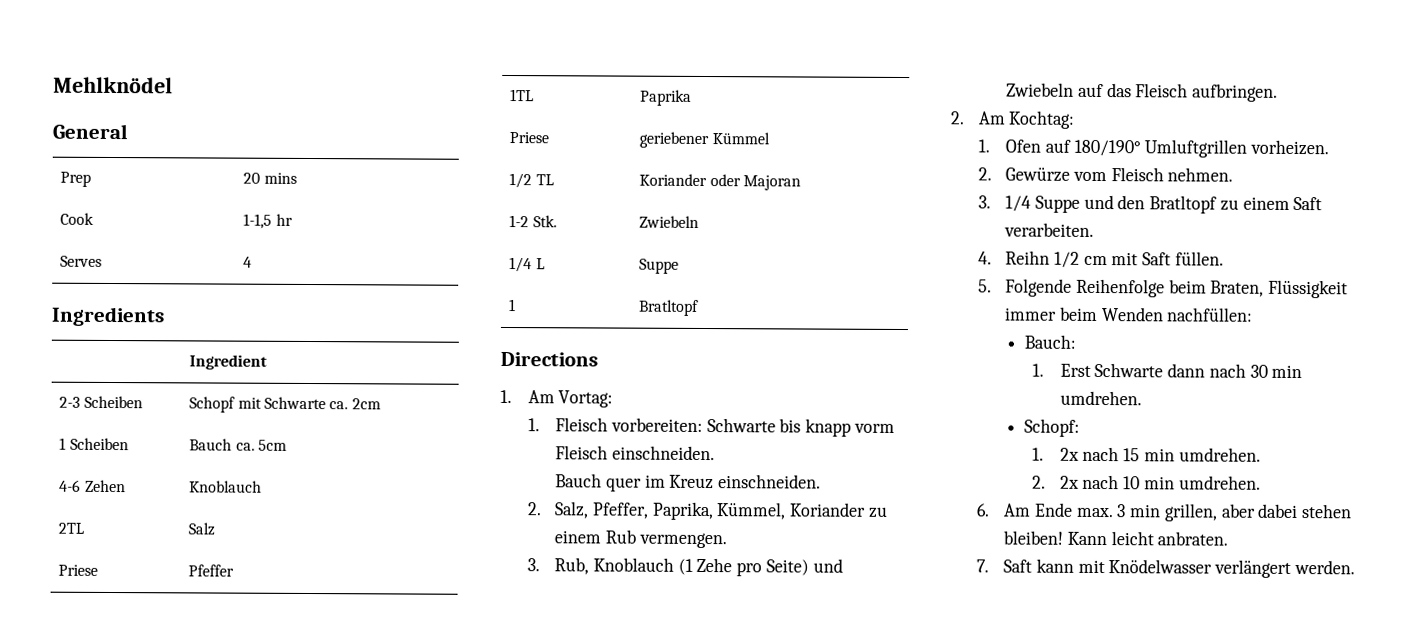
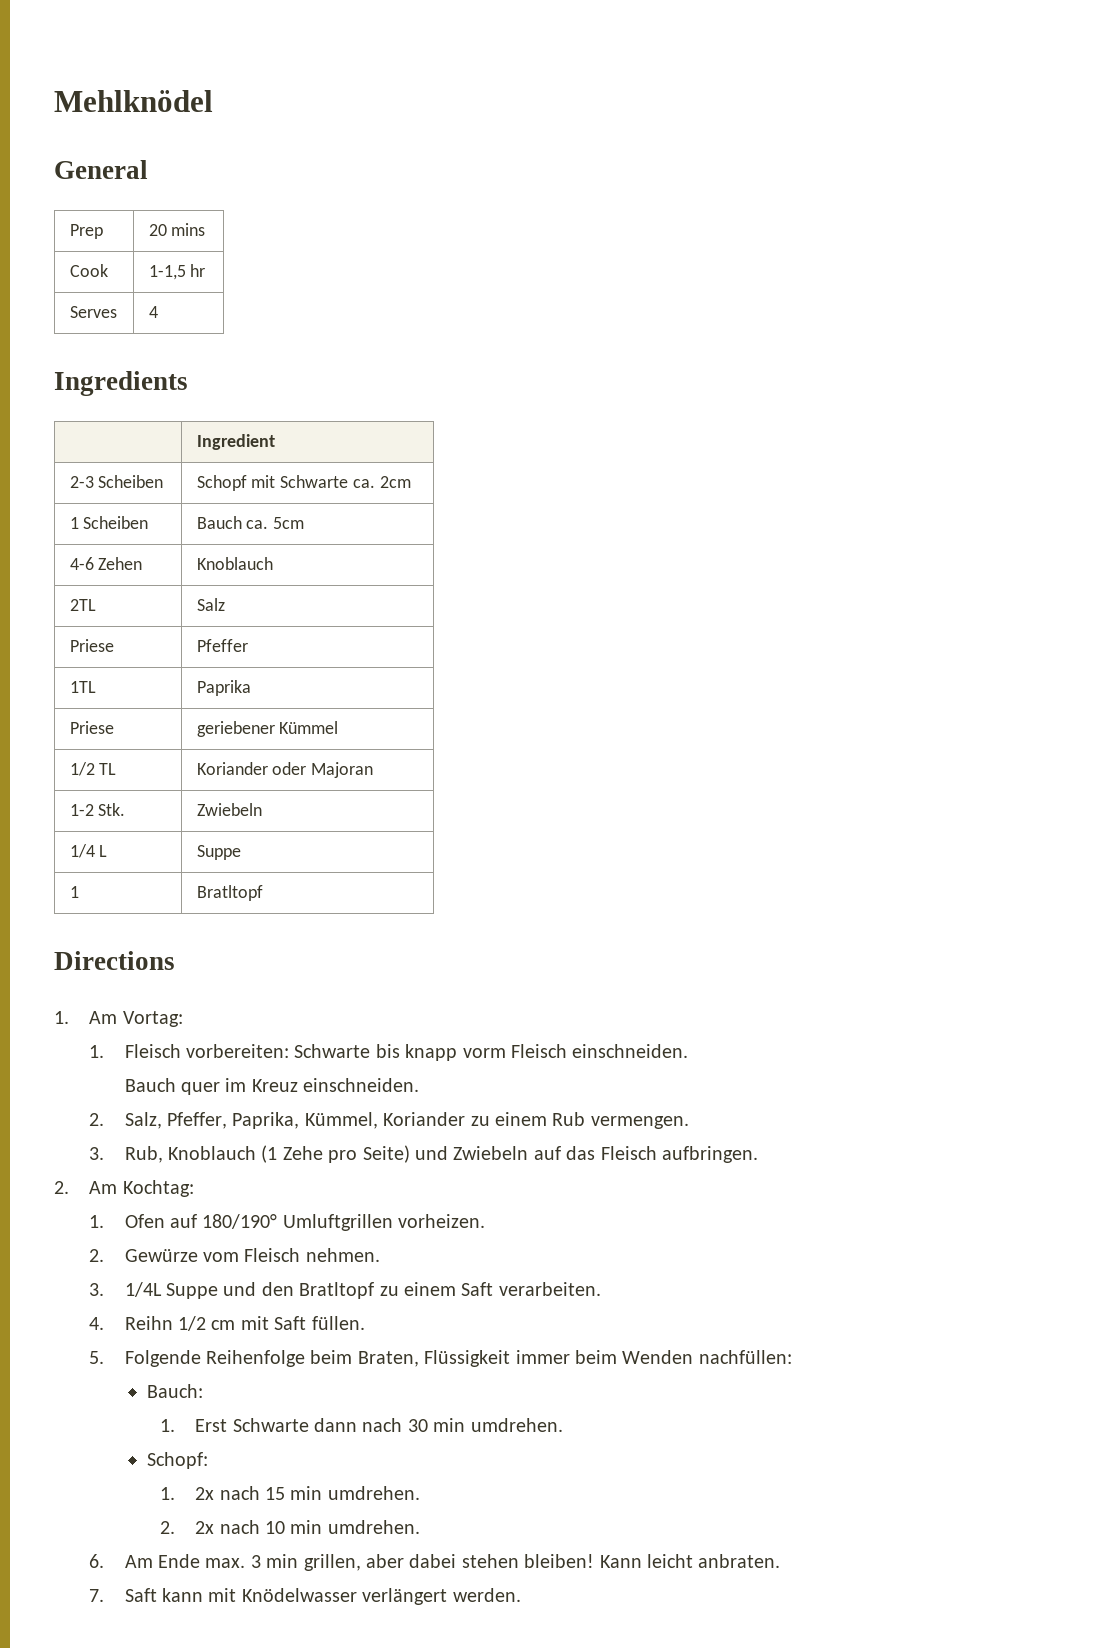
- 3. 1/4 Suppe und den Bratltopf zu einem Saft verarbeiten.
+ 3. 1/4L Suppe und den Bratltopf zu einem Saft verarbeiten.

